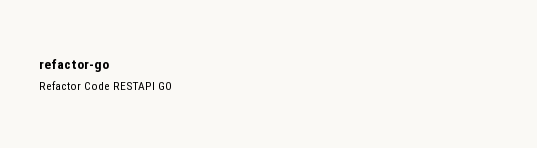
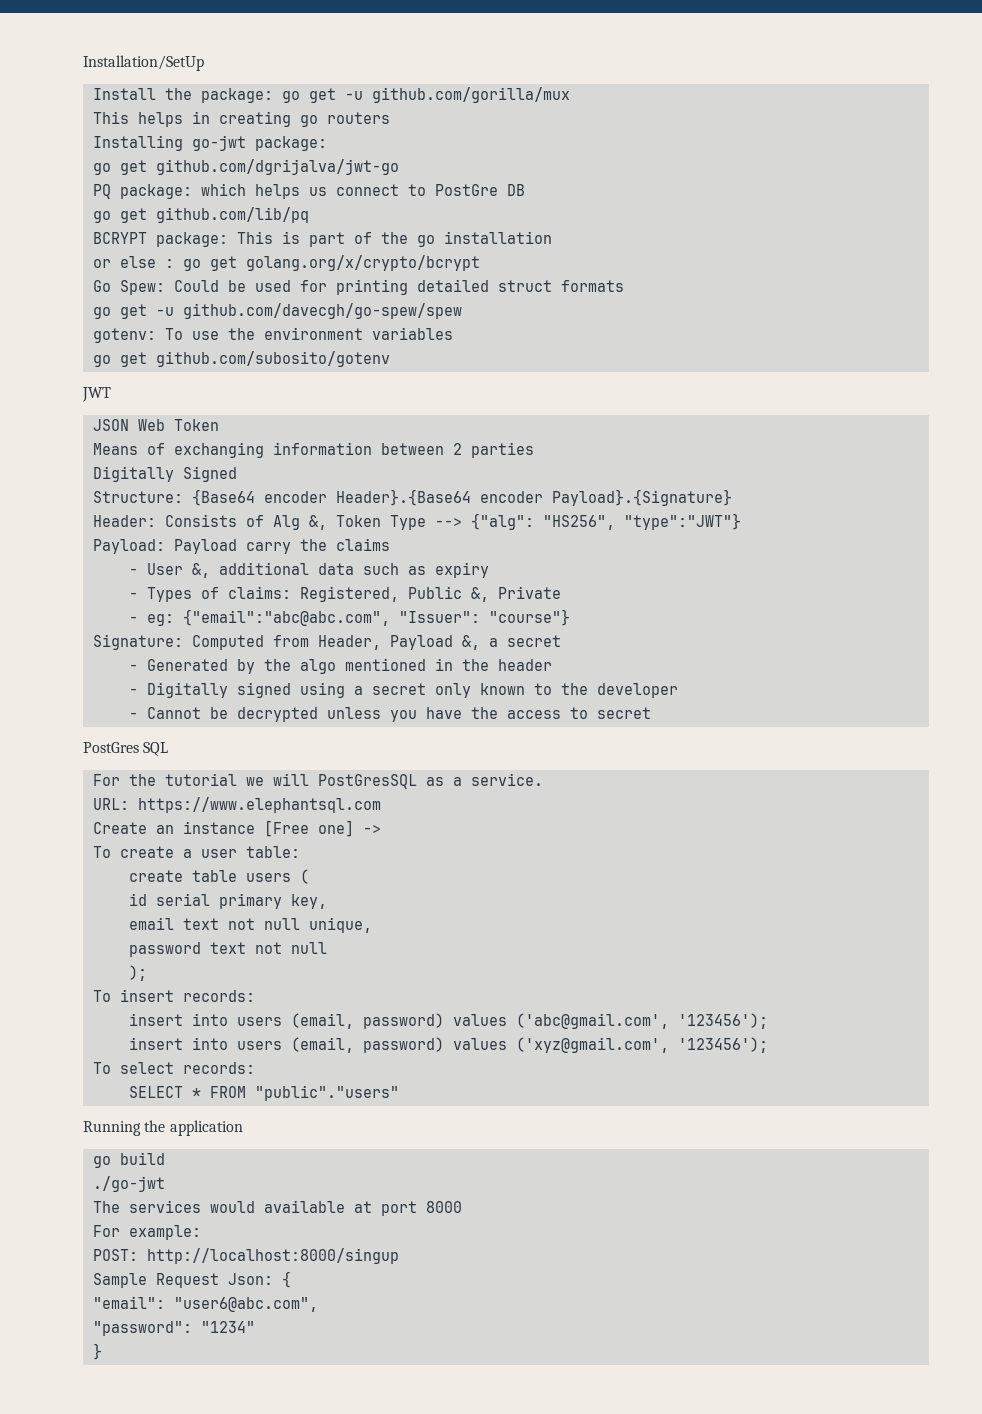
- refactor-go
- Refactor Code RESTAPI GO
+ Installation/SetUp
+ Install the package: go get -u github.com/gorilla/mux
+ This helps in creating go routers
+ Installing go-jwt package:
+ go get github.com/dgrijalva/jwt-go
+ PQ package: which helps us connect to PostGre DB
+ go get github.com/lib/pq
+ BCRYPT package: This is part of the go installation
+ or else : go get golang.org/x/crypto/bcrypt
+ Go Spew: Could be used for printing detailed struct formats
+ go get -u github.com/davecgh/go-spew/spew
+ gotenv: To use the environment variables
+ go get github.com/subosito/gotenv
+ JWT
+ JSON Web Token
+ Means of exchanging information between 2 parties
+ Digitally Signed
+ Structure: {Base64 encoder Header}.{Base64 encoder Payload}.{Signature}
+ Header: Consists of Alg &, Token Type --> {"alg": "HS256", "type":"JWT"}
+ Payload: Payload carry the claims
+ - User &, additional data such as expiry
+ - Types of claims: Registered, Public &, Private
+ - eg: {"email":"abc@abc.com", "Issuer": "course"}
+ Signature: Computed from Header, Payload &, a secret
+ - Generated by the algo mentioned in the header
+ - Digitally signed using a secret only known to the developer
+ - Cannot be decrypted unless you have the access to secret
+ PostGres SQL
+ For the tutorial we will PostGresSQL as a service.
+ URL: https://www.elephantsql.com
+ Create an instance [Free one] ->
+ To create a user table:
+ create table users (
+ id serial primary key,
+ email text not null unique,
+ password text not null
+ );
+ To insert records:
+ insert into users (email, password) values ('abc@gmail.com', '123456');
+ insert into users (email, password) values ('xyz@gmail.com', '123456');
+ To select records:
+ SELECT * FROM "public"."users"
+ Running the application
+ go build
+ ./go-jwt
+ The services would available at port 8000
+ For example:
+ POST: http://localhost:8000/singup
+ Sample Request Json: {
+ "email": "user6@abc.com",
+ "password": "1234"
+ }

